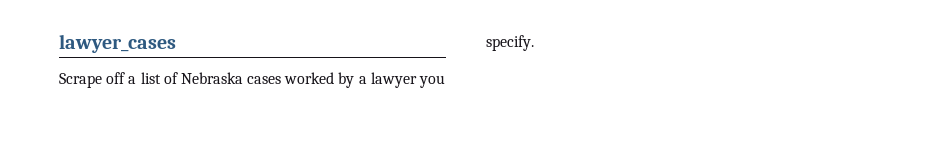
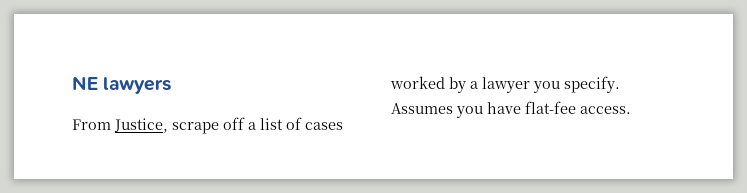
- lawyer_cases
- Scrape off a list of Nebraska cases worked by a lawyer you specify.
+ NE lawyers
+ From Justice, scrape off a list of cases worked by a lawyer you specify.
+ Assumes you have flat-fee access.

